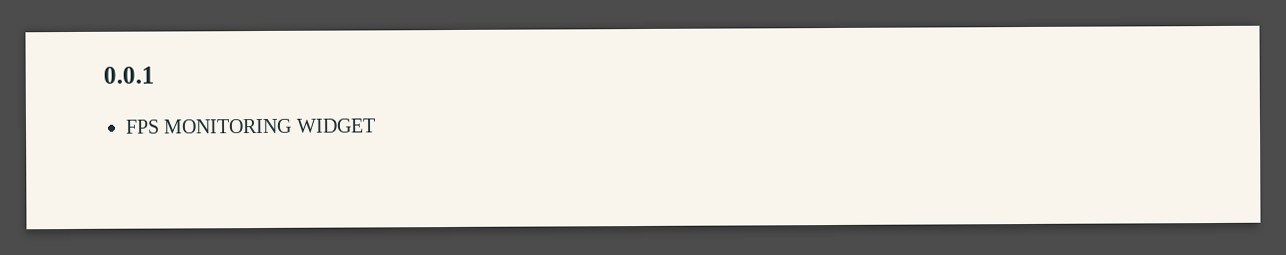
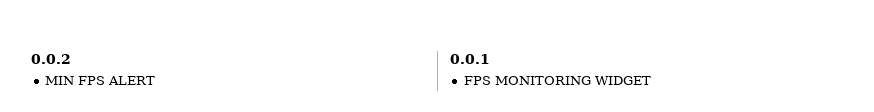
+ 0.0.2
+ MIN FPS ALERT

